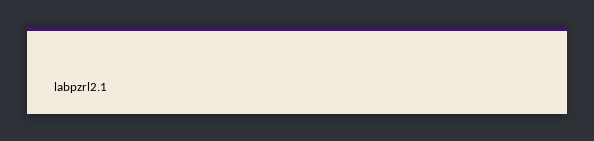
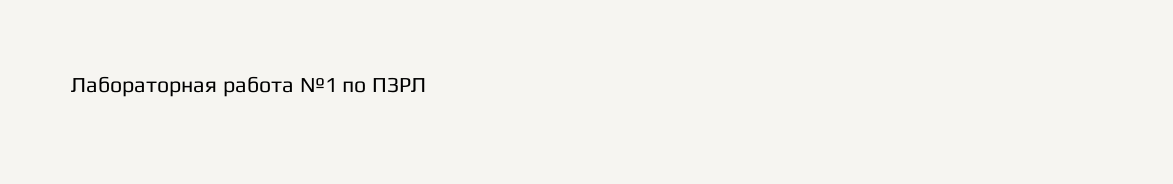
- labpzrl2.1
+ Лабораторная работа №1 по ПЗРЛ

